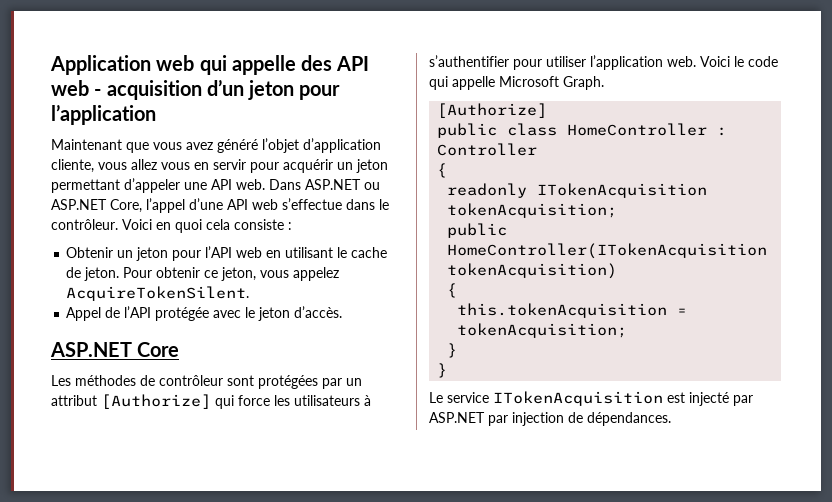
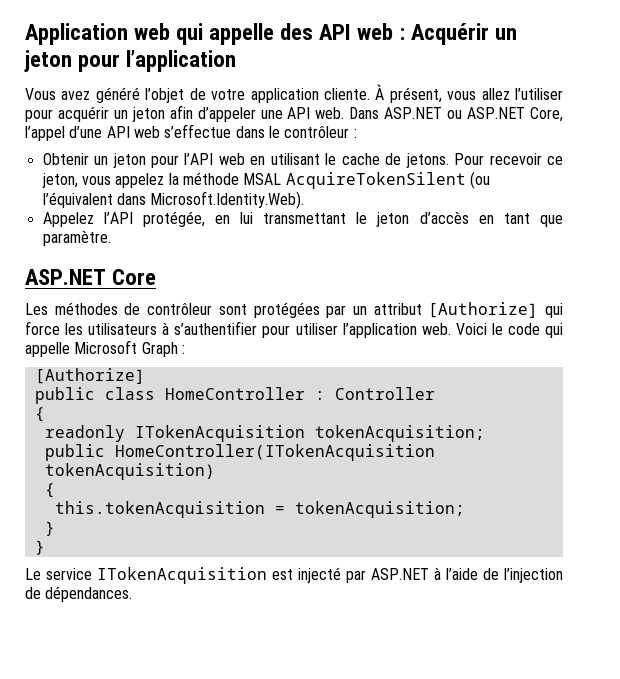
- Application web qui appelle des API web - acquisition d’un jeton pour l’application
+ Application web qui appelle des API web : Acquérir un jeton pour l’application
- Maintenant que vous avez généré l’objet d’application cliente, vous allez vous en servir pour acquérir un jeton permettant d’appeler une API web.
+ Vous avez généré l’objet de votre application cliente. À présent, vous allez l’utiliser pour acquérir un jeton afin d’appeler une API web.
- Dans ASP.NET ou ASP.NET Core, l’appel d’une API web s’effectue dans le contrôleur. Voici en quoi cela consiste :
+ Dans ASP.NET ou ASP.NET Core, l’appel d’une API web s’effectue dans le contrôleur :
- Obtenir un jeton pour l’API web en utilisant le cache de jeton. Pour obtenir ce jeton, vous appelez AcquireTokenSilent.
- Appel de l’API protégée avec le jeton d’accès.
+ Obtenir un jeton pour l’API web en utilisant le cache de jetons. Pour recevoir ce jeton, vous appelez la méthode MSAL AcquireTokenSilent (ou l’équivalent dans Microsoft.Identity.Web).
+ Appelez l’API protégée, en lui transmettant le jeton d’accès en tant que paramètre.
- Voici le code qui appelle Microsoft Graph.
+ Voici le code qui appelle Microsoft Graph :
- Le service ITokenAcquisition est injecté par ASP.NET par injection de dépendances.
+ Le service ITokenAcquisition est injecté par ASP.NET à l’aide de l’injection de dépendances.

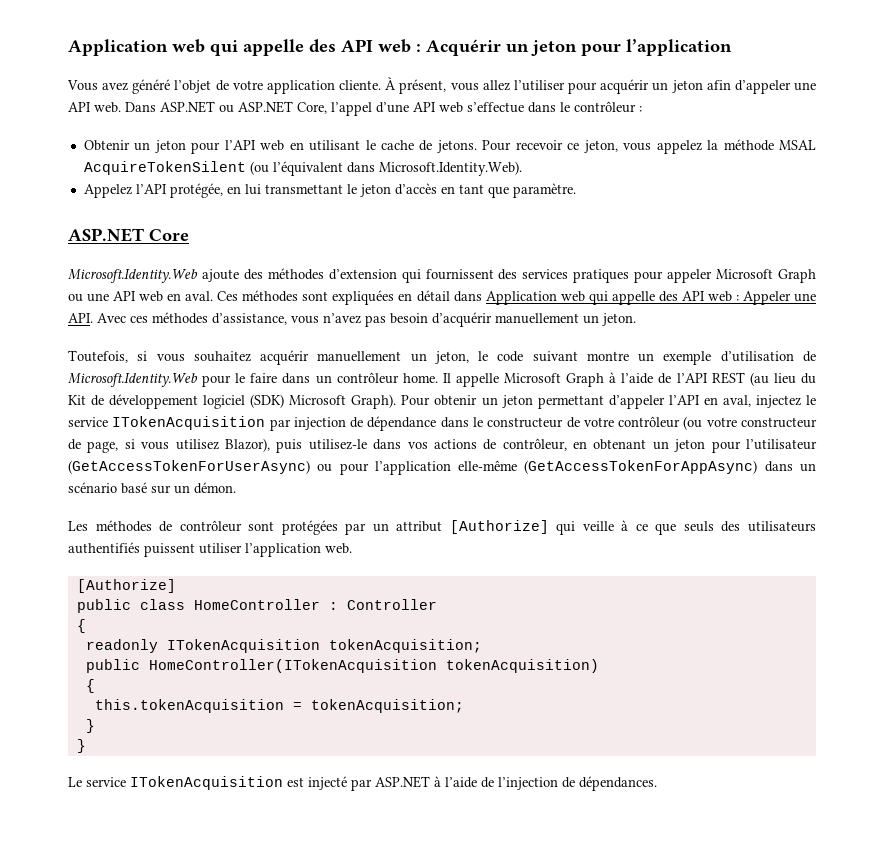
+ Microsoft.Identity.Web ajoute des méthodes d’extension qui fournissent des services pratiques pour appeler Microsoft Graph ou une API web en aval. Ces méthodes sont expliquées en détail dans Application web qui appelle des API web : Appeler une API. Avec ces méthodes d’assistance, vous n’avez pas besoin d’acquérir manuellement un jeton.
+ Toutefois, si vous souhaitez acquérir manuellement un jeton, le code suivant montre un exemple d’utilisation de Microsoft.Identity.Web pour le faire dans un contrôleur home. Il appelle Microsoft Graph à l’aide de l’API REST (au lieu du Kit de développement logiciel (SDK) Microsoft Graph). Pour obtenir un jeton permettant d’appeler l’API en aval, injectez le service ITokenAcquisition par injection de dépendance dans le constructeur de votre contrôleur (ou votre constructeur de page, si vous utilisez Blazor), puis utilisez-le dans vos actions de contrôleur, en obtenant un jeton pour l’utilisateur (GetAccessTokenForUserAsync) ou pour l’application elle-même (GetAccessTokenForAppAsync) dans un scénario basé sur un démon.
- Les méthodes de contrôleur sont protégées par un attribut [Authorize] qui force les utilisateurs à s’authentifier pour utiliser l’application web. Voici le code qui appelle Microsoft Graph :
+ Les méthodes de contrôleur sont protégées par un attribut [Authorize] qui veille à ce que seuls des utilisateurs authentifiés puissent utiliser l’application web.

